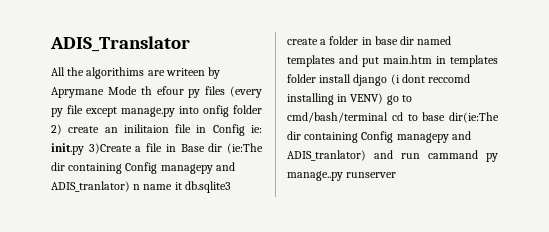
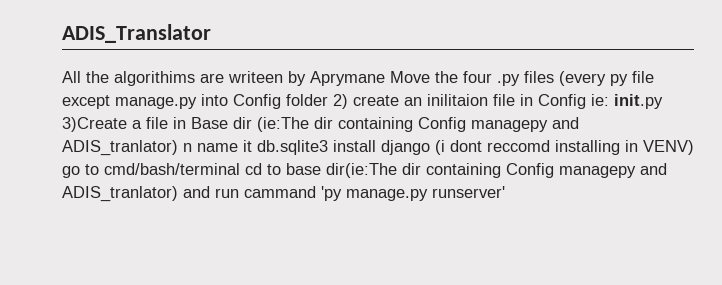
- All the algorithims are writeen by Aprymane Mode th efour py files (every py file except manage.py into onfig folder 2) create an inilitaion file in Config ie:
+ All the algorithims are writeen by Aprymane Move the four .py files (every py file except manage.py into Config folder 2) create an inilitaion file in Config ie:
- init.py 3)Create a file in Base dir (ie:The dir containing Config managepy and ADIS_tranlator) n name it db.sqlite3 create a folder in base dir named templates and put main.htm in templates folder install django (i dont reccomd installing in VENV) go to cmd/bash/terminal cd to base dir(ie:The dir containing Config managepy and ADIS_tranlator) and run cammand py manage..py runserver
+ init.py 3)Create a file in Base dir (ie:The dir containing Config managepy and ADIS_tranlator) n name it db.sqlite3 install django (i dont reccomd installing in VENV) go to cmd/bash/terminal cd to base dir(ie:The dir containing Config managepy and ADIS_tranlator) and run cammand 'py manage.py runserver'

